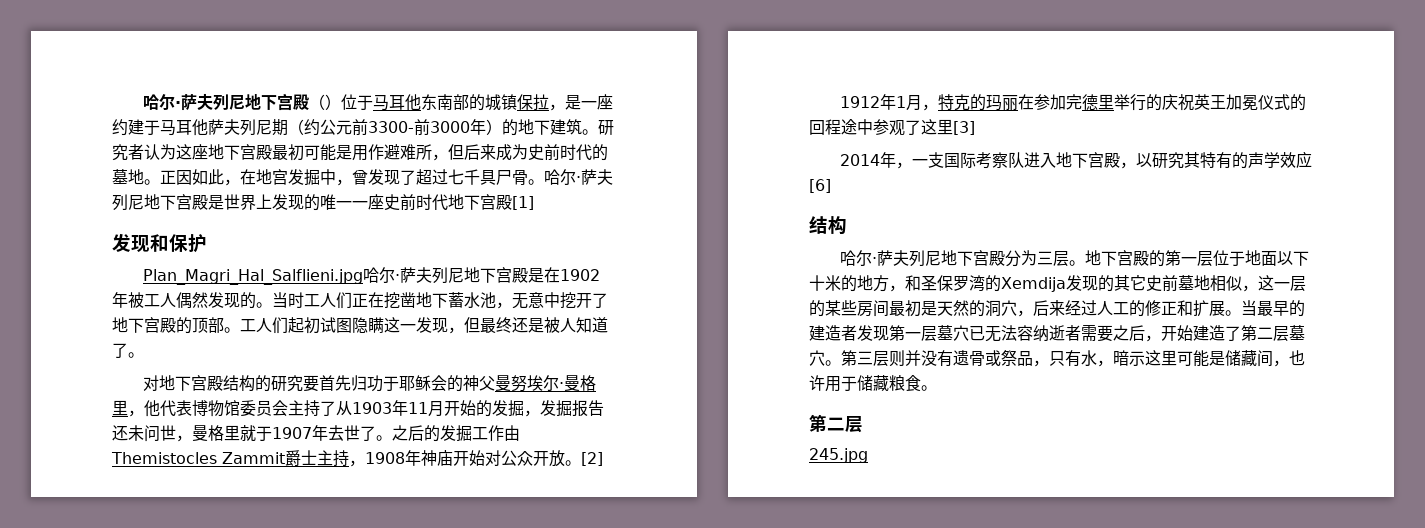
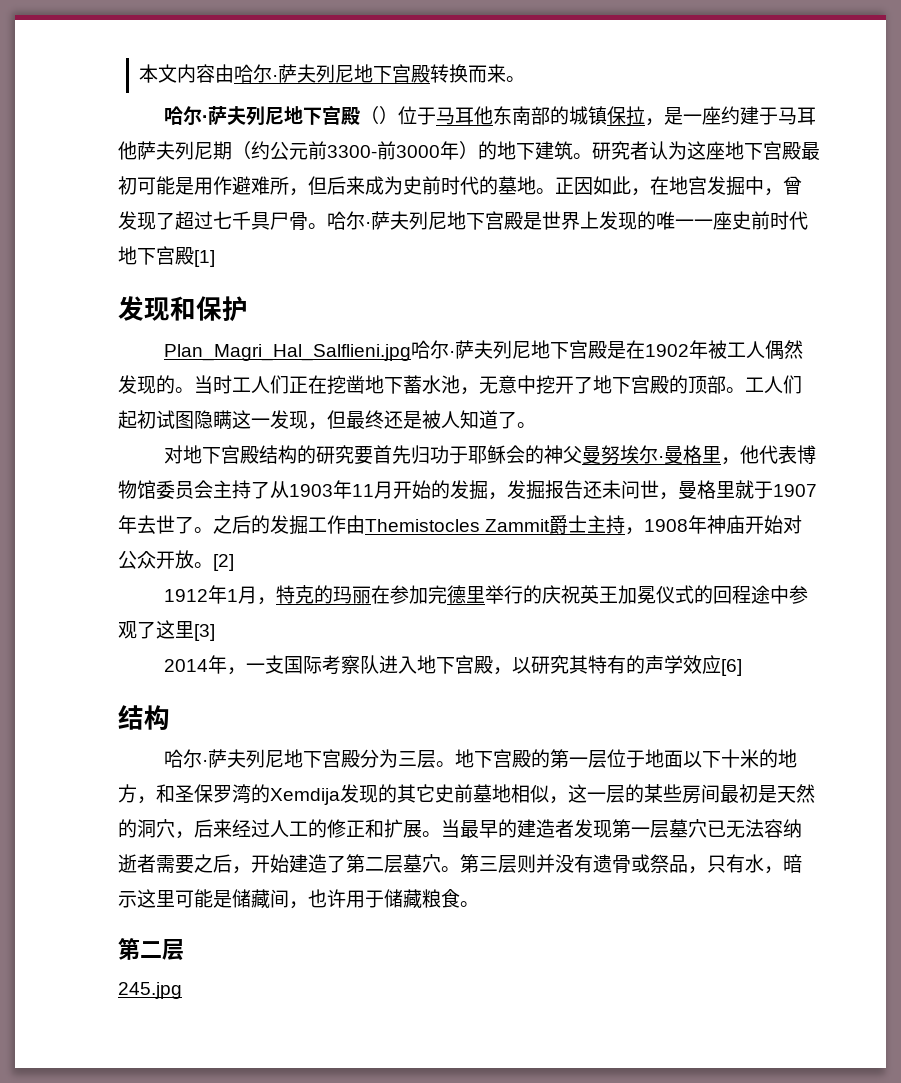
+ 本文内容由哈尔·萨夫列尼地下宫殿转换而来。

